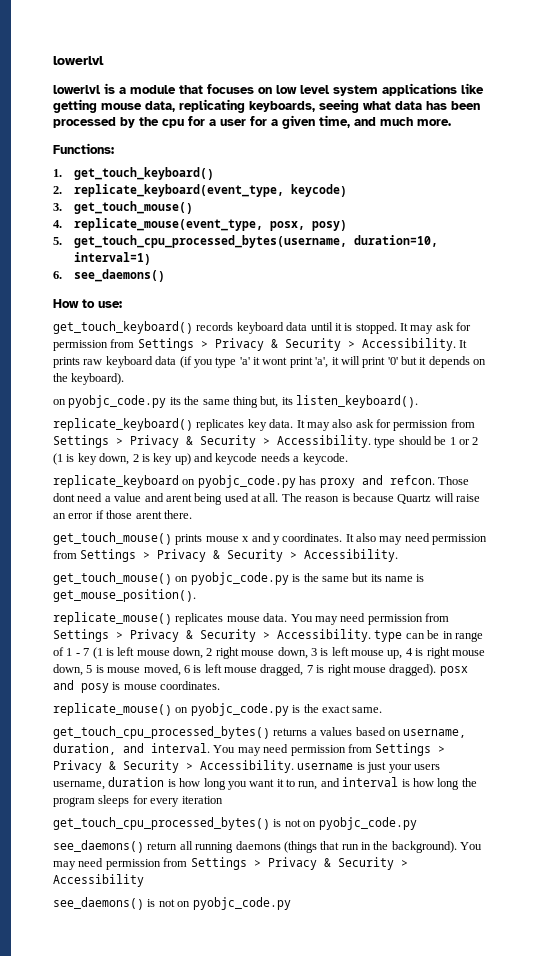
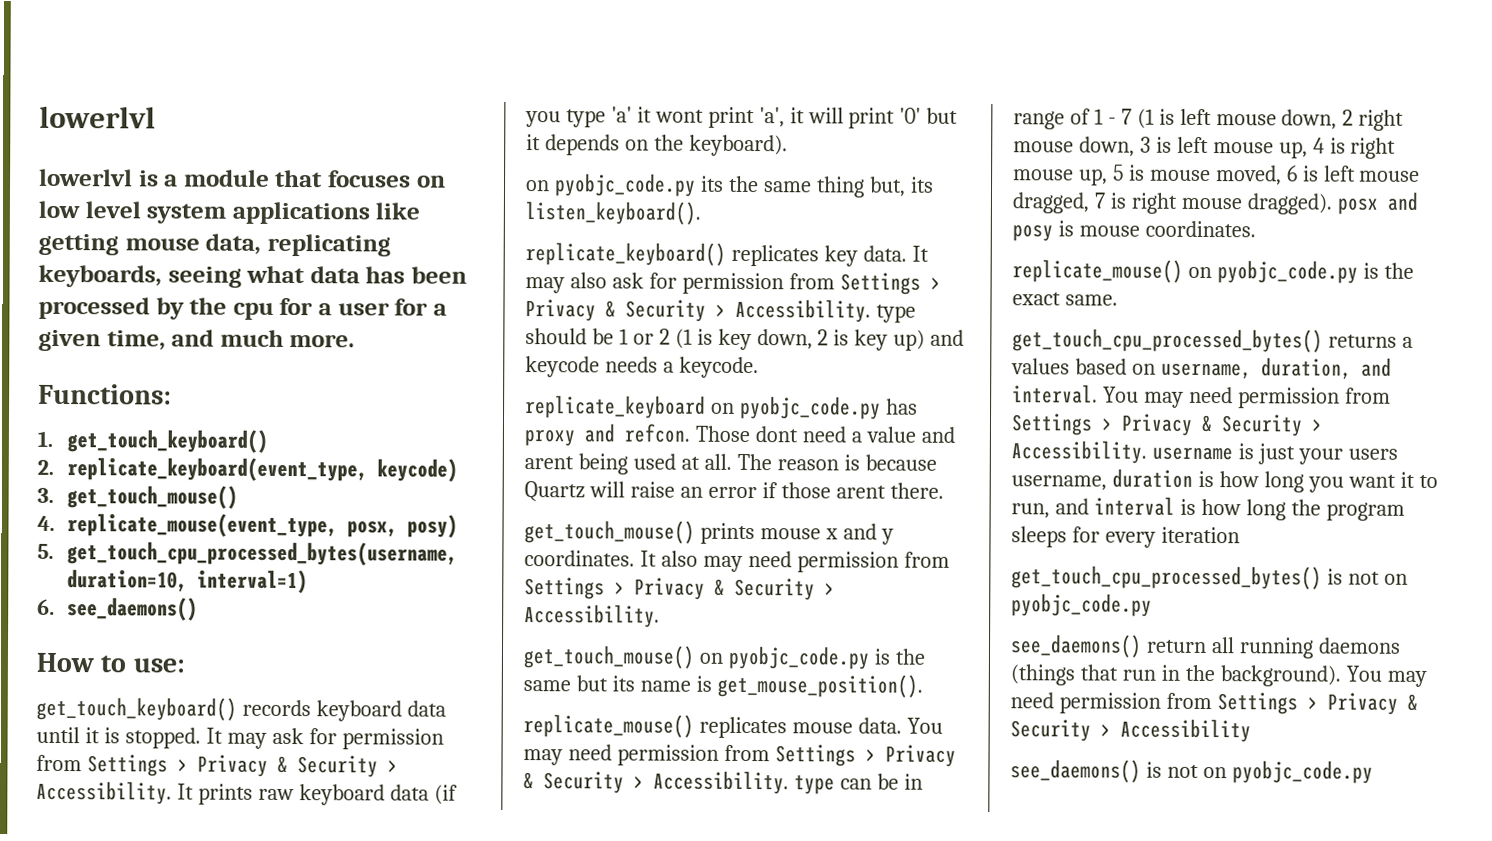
- You may need permission from Settings > Privacy & Security > Accessibility. type can be in range of 1 - 7 (1 is left mouse down, 2 right mouse down, 3 is left mouse up, 4 is right mouse down, 5 is mouse moved, 6 is left mouse dragged, 7 is right mouse dragged). posx and posy is mouse coordinates.
+ You may need permission from Settings > Privacy & Security > Accessibility. type can be in range of 1 - 7 (1 is left mouse down, 2 right mouse down, 3 is left mouse up, 4 is right mouse up, 5 is mouse moved, 6 is left mouse dragged, 7 is right mouse dragged). posx and posy is mouse coordinates.

